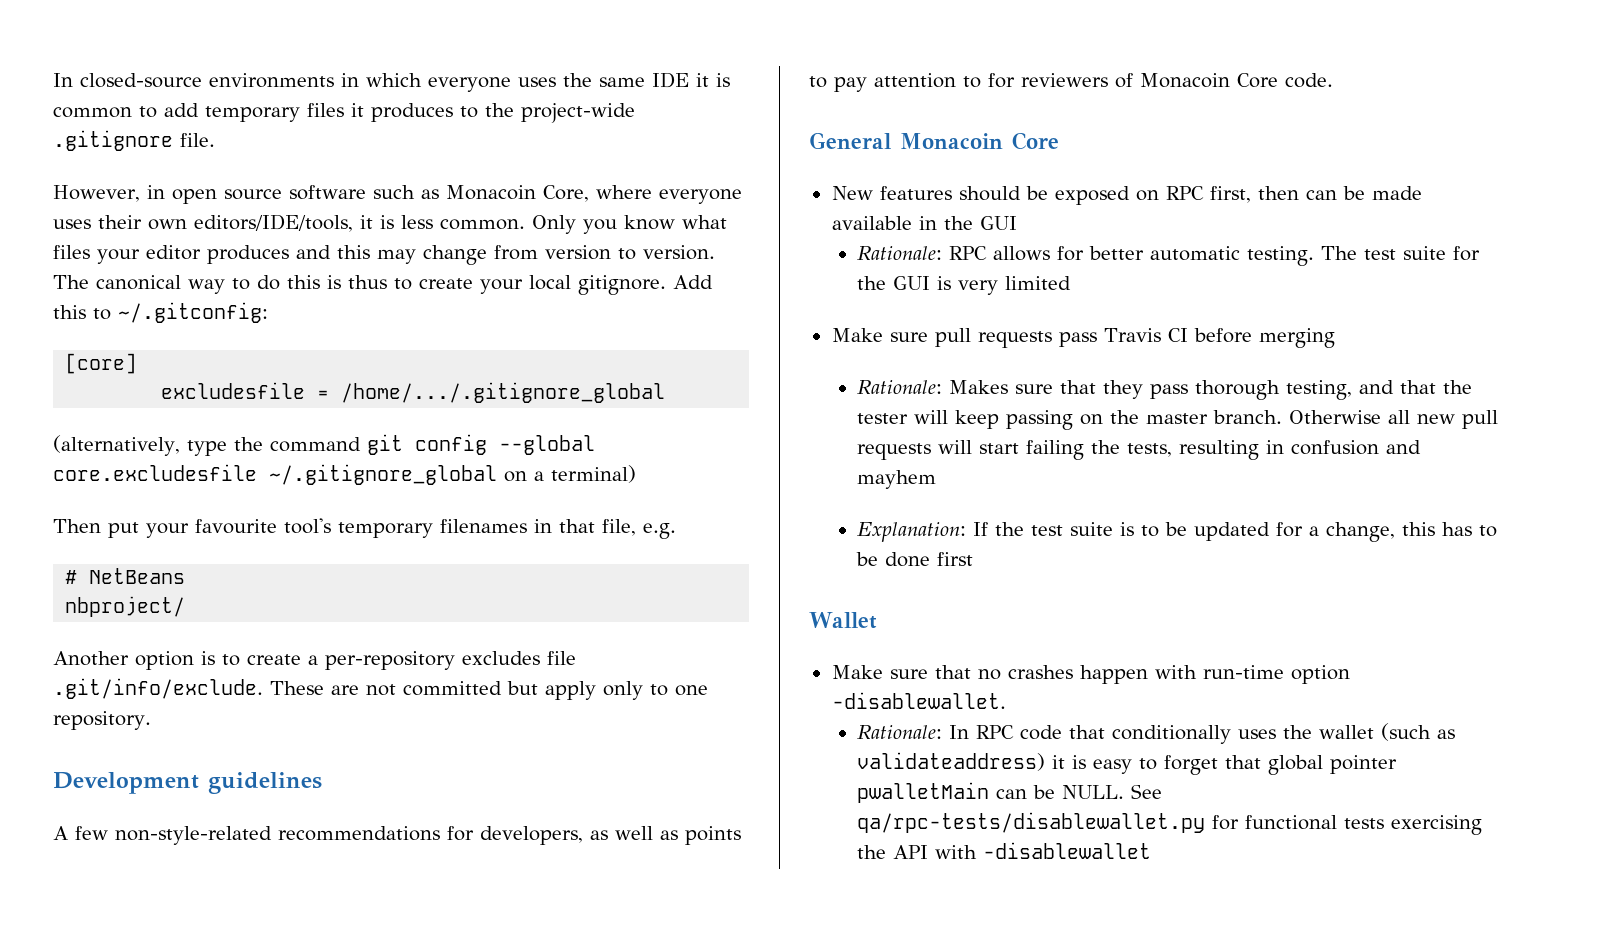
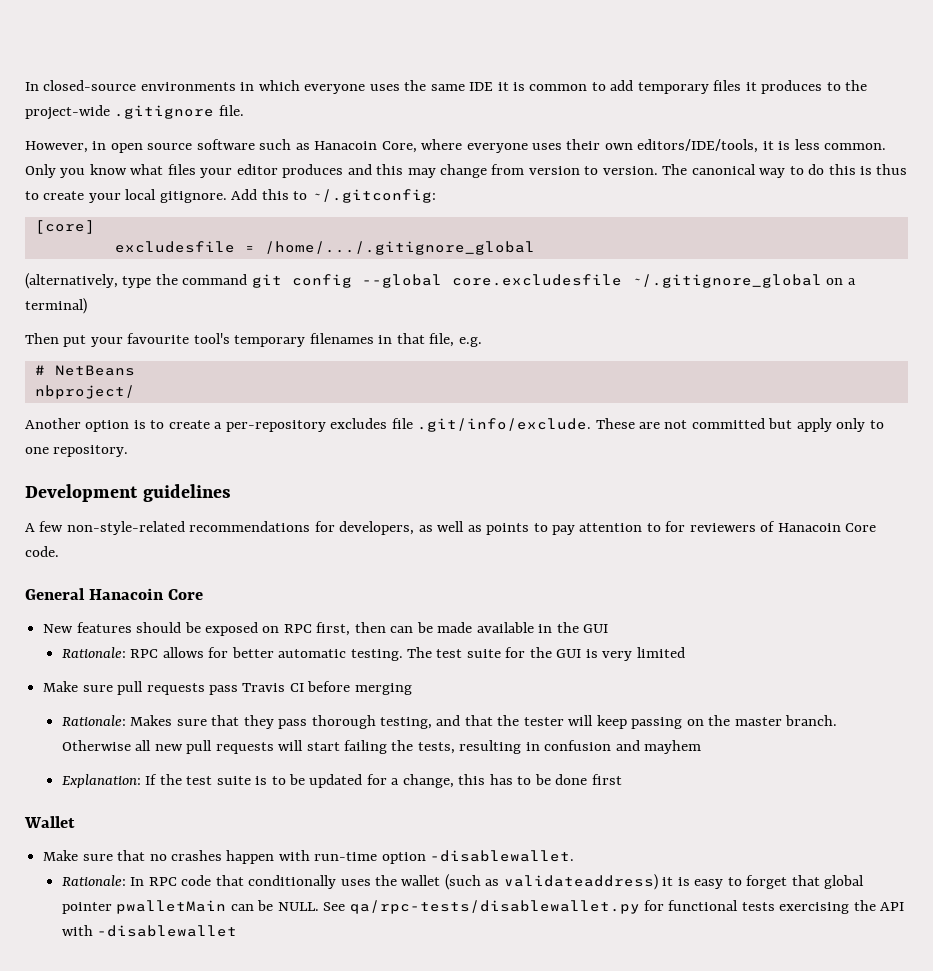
- However, in open source software such as Monacoin Core, where everyone uses their own editors/IDE/tools, it is less common.
+ However, in open source software such as Hanacoin Core, where everyone uses their own editors/IDE/tools, it is less common.
- A few non-style-related recommendations for developers, as well as points to pay attention to for reviewers of Monacoin Core code.
+ A few non-style-related recommendations for developers, as well as points to pay attention to for reviewers of Hanacoin Core code.
- General Monacoin Core
+ General Hanacoin Core

